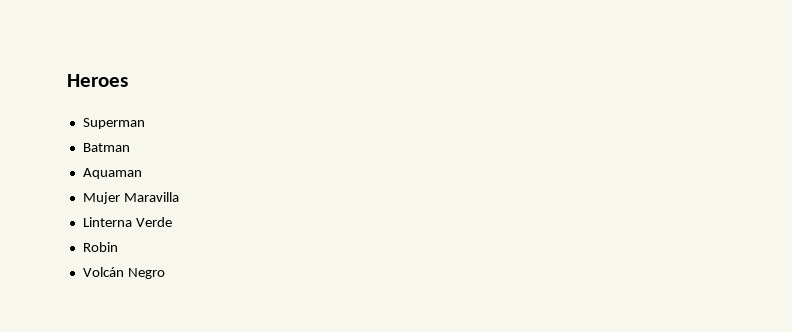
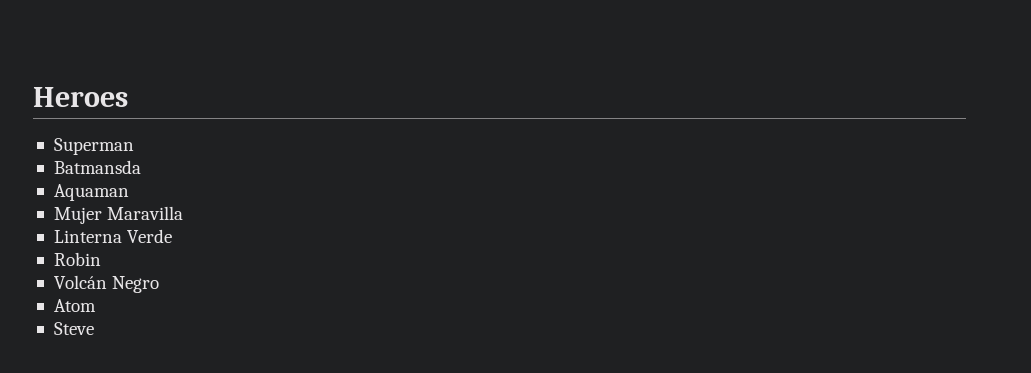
- Batman
+ Batmansda
+ Atom
+ Steve

